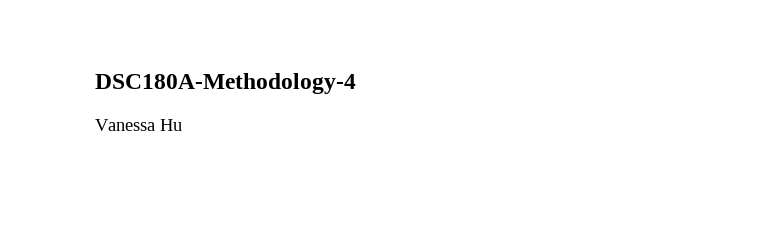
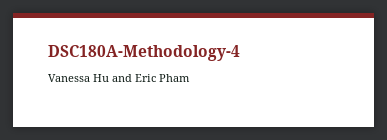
- Vanessa Hu
+ Vanessa Hu and Eric Pham

